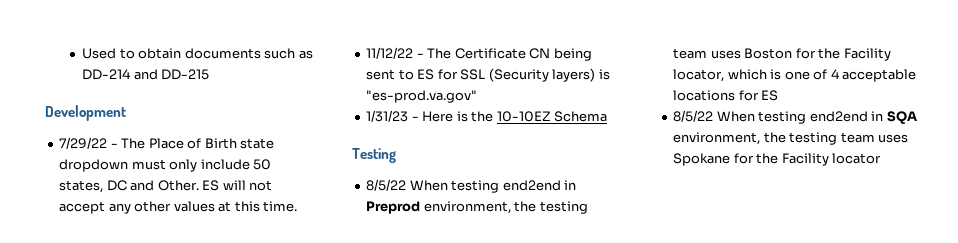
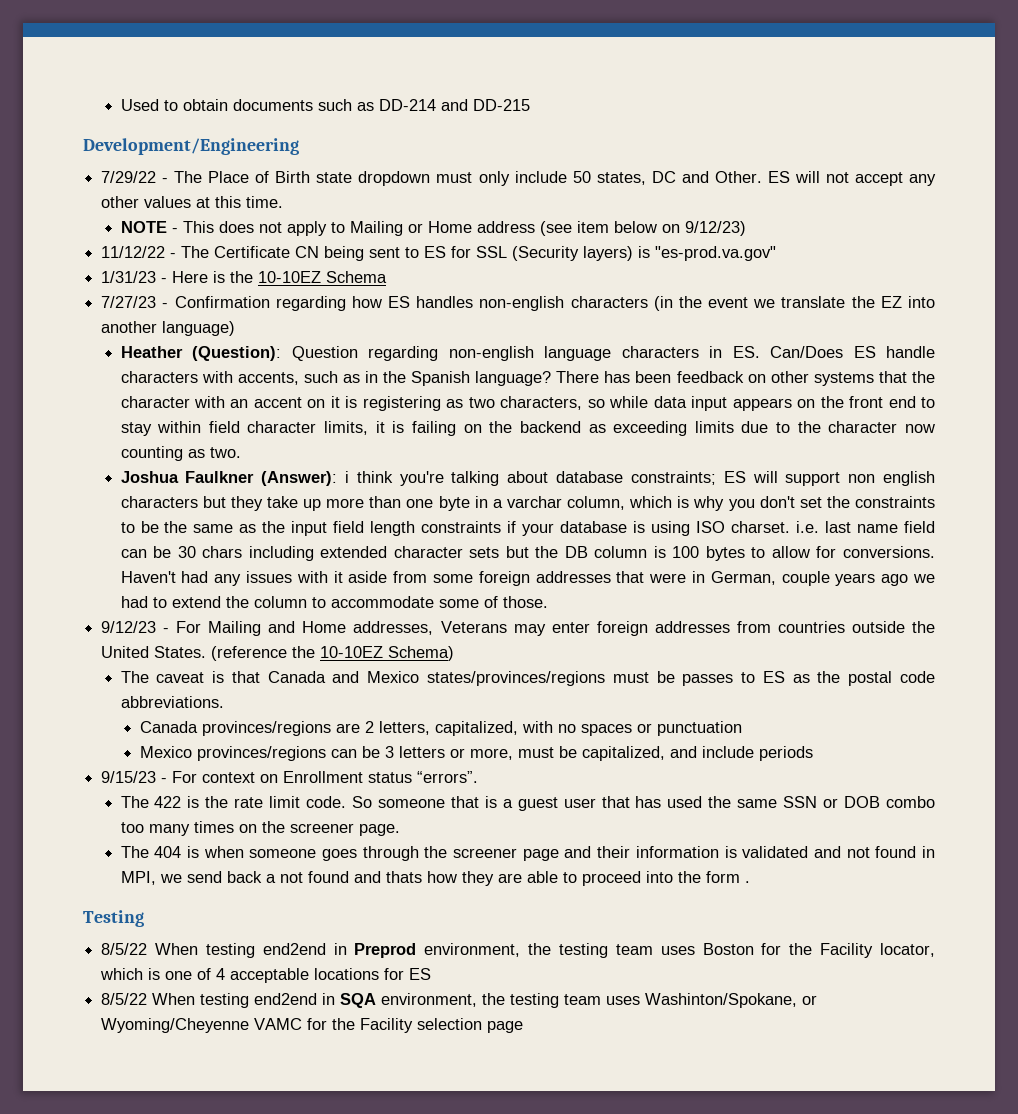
- Development
+ Development/Engineering
+ NOTE - This does not apply to Mailing or Home address (see item below on 9/12/23)
+ 7/27/23 - Confirmation regarding how ES handles non-english characters (in the event we translate the EZ into another language)
+ Heather (Question): Question regarding non-english language characters in ES. Can/Does ES handle characters with accents, such as in the Spanish language? There has been feedback on other systems that the character with an accent on it is registering as two characters, so while data input appears on the front end to stay within field character limits, it is failing on the backend as exceeding limits due to the character now counting as two.
+ Joshua Faulkner (Answer): i think you're talking about database constraints; ES will support non english characters but they take up more than one byte in a varchar column, which is why you don't set the constraints to be the same as the input field length constraints if your database is using ISO charset. i.e. last name field can be 30 chars including extended character sets but the DB column is 100 bytes to allow for conversions. Haven't had any issues with it aside from some foreign addresses that were in German, couple years ago we had to extend the column to accommodate some of those.
+ 9/12/23 - For Mailing and Home addresses, Veterans may enter foreign addresses from countries outside the United States. (reference the 10-10EZ Schema)
+ The caveat is that Canada and Mexico states/provinces/regions must be passes to ES as the postal code abbreviations.
+ Canada provinces/regions are 2 letters, capitalized, with no spaces or punctuation
+ Mexico provinces/regions can be 3 letters or more, must be capitalized, and include periods
+ 9/15/23 - For context on Enrollment status “errors”.
+ The 422 is the rate limit code. So someone that is a guest user that has used the same SSN or DOB combo too many times on the screener page.
+ The 404 is when someone goes through the screener page and their information is validated and not found in MPI, we send back a not found and thats how they are able to proceed into the form .
- 8/5/22 When testing end2end in SQA environment, the testing team uses Spokane for the Facility locator
+ 8/5/22 When testing end2end in SQA environment, the testing team uses Washinton/Spokane, or Wyoming/Cheyenne VAMC for the Facility selection page

